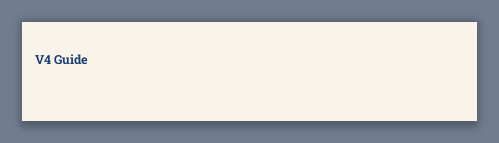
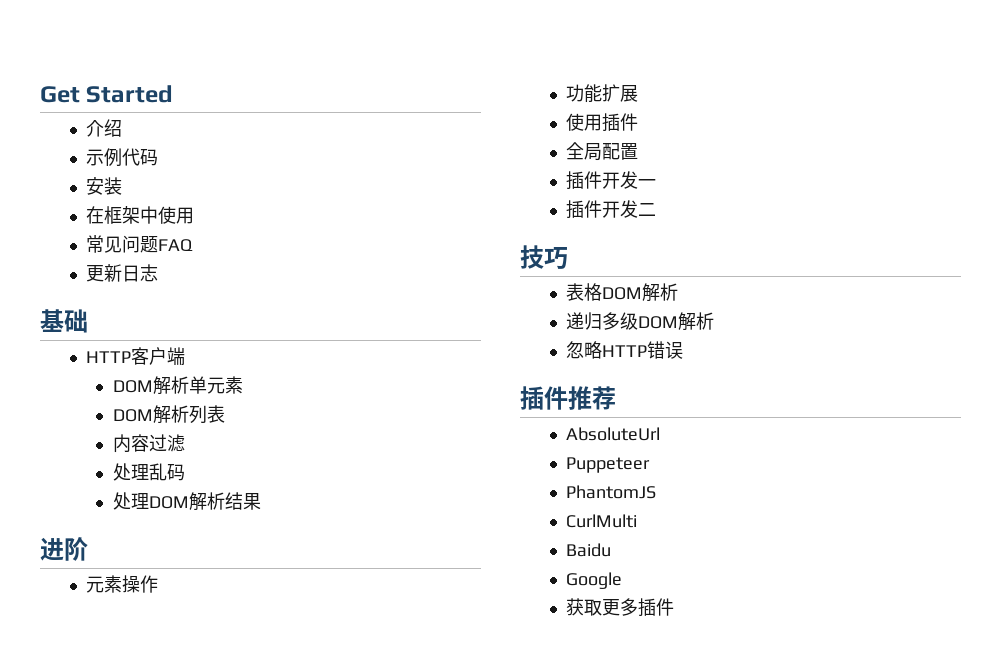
- V4 Guide
+ Get Started
+ 介绍
+ 示例代码
+ 安装
+ 在框架中使用
+ 常见问题FAQ
+ 更新日志
+ 基础
+ HTTP客户端
+ DOM解析单元素
+ DOM解析列表
+ 内容过滤
+ 处理乱码
+ 处理DOM解析结果
+ 进阶
+ 元素操作
+ 功能扩展
+ 使用插件
+ 全局配置
+ 插件开发一
+ 插件开发二
+ 技巧
+ 表格DOM解析
+ 递归多级DOM解析
+ 忽略HTTP错误
+ 插件推荐
+ AbsoluteUrl
+ Puppeteer
+ PhantomJS
+ CurlMulti
+ Baidu
+ Google
+ 获取更多插件

